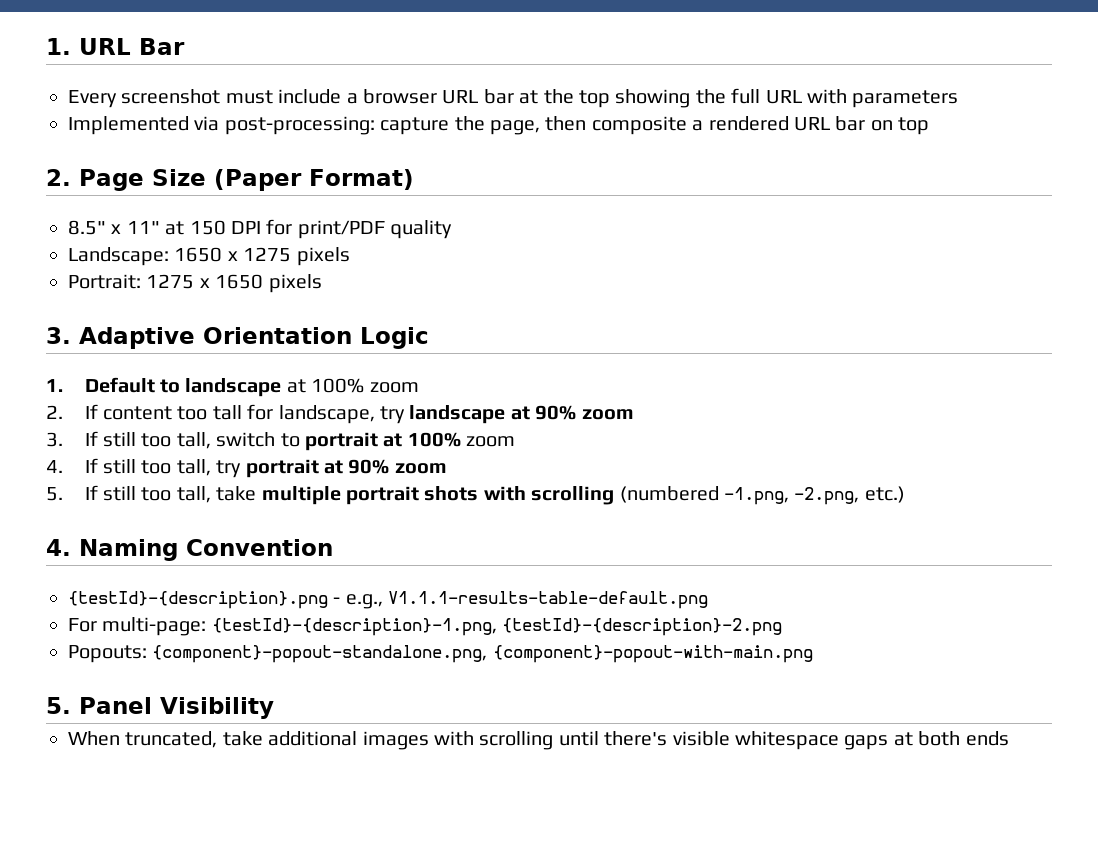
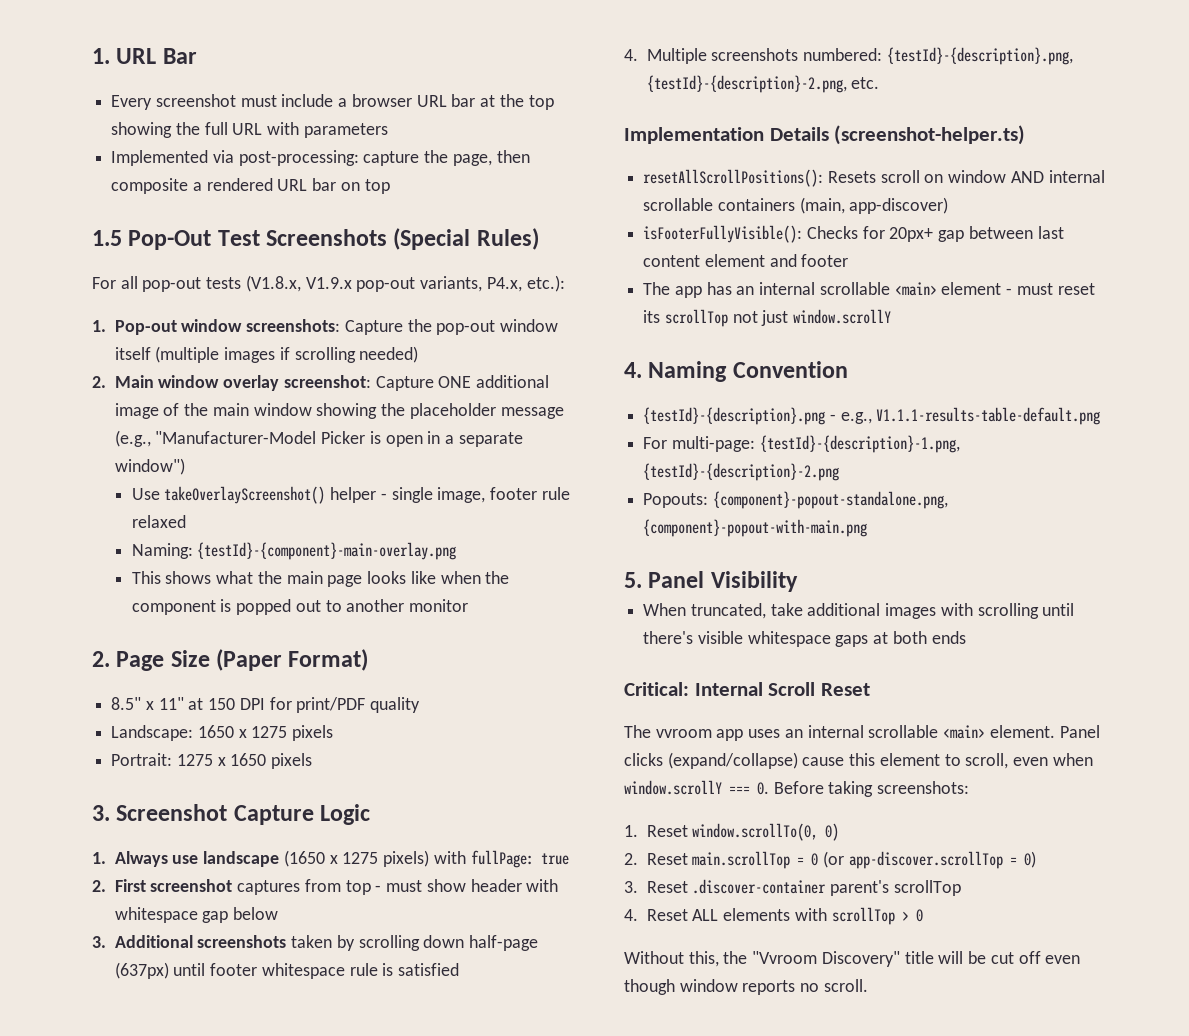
+ 1.5 Pop-Out Test Screenshots (Special Rules)
+ For all pop-out tests (V1.8.x, V1.9.x pop-out variants, P4.x, etc.):
+ 1. Pop-out window screenshots: Capture the pop-out window itself (multiple images if scrolling needed)
+ 2. Main window overlay screenshot: Capture ONE additional image of the main window showing the placeholder message (e.g., "Manufacturer-Model Picker is open in a separate window")
+ Use takeOverlayScreenshot() helper - single image, footer rule relaxed
+ Naming: {testId}-{component}-main-overlay.png
+ This shows what the main page looks like when the component is popped out to another monitor
- 3. Adaptive Orientation Logic
+ 3. Screenshot Capture Logic
- 1. Default to landscape at 100% zoom
- 2. If content too tall for landscape, try landscape at 90% zoom
- 3. If still too tall, switch to portrait at 100% zoom
- 4. If still too tall, try portrait at 90% zoom
- 5. If still too tall, take multiple portrait shots with scrolling (numbered -1.png, -2.png, etc.)
+ 1. Always use landscape (1650 x 1275 pixels) with fullPage: true
+ 2. First screenshot captures from top - must show header with whitespace gap below
+ 3. Additional screenshots taken by scrolling down half-page (637px) until footer whitespace rule is satisfied
+ 4. Multiple screenshots numbered: {testId}-{description}.png, {testId}-{description}-2.png, etc.
+ Implementation Details (screenshot-helper.ts)
+ resetAllScrollPositions(): Resets scroll on window AND internal scrollable containers (main, app-discover)
+ isFooterFullyVisible(): Checks for 20px+ gap between last content element and footer
+ The app has an internal scrollable <main> element - must reset its scrollTop not just window.scrollY
+ Critical: Internal Scroll Reset
+ The vvroom app uses an internal scrollable <main> element. Panel clicks (expand/collapse) cause this element to scroll, even when window.scrollY === 0. Before taking screenshots:
+ 1. Reset window.scrollTo(0, 0)
+ 2. Reset main.scrollTop = 0 (or app-discover.scrollTop = 0)
+ 3. Reset .discover-container parent's scrollTop
+ 4. Reset ALL elements with scrollTop > 0
+ Without this, the "Vvroom Discovery" title will be cut off even though window reports no scroll.

